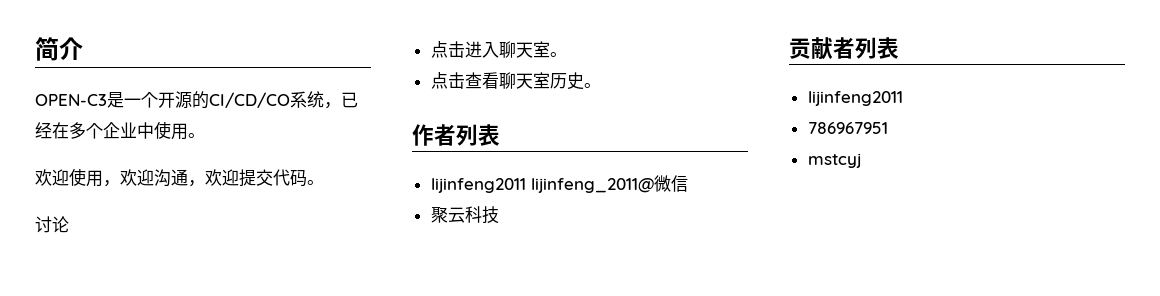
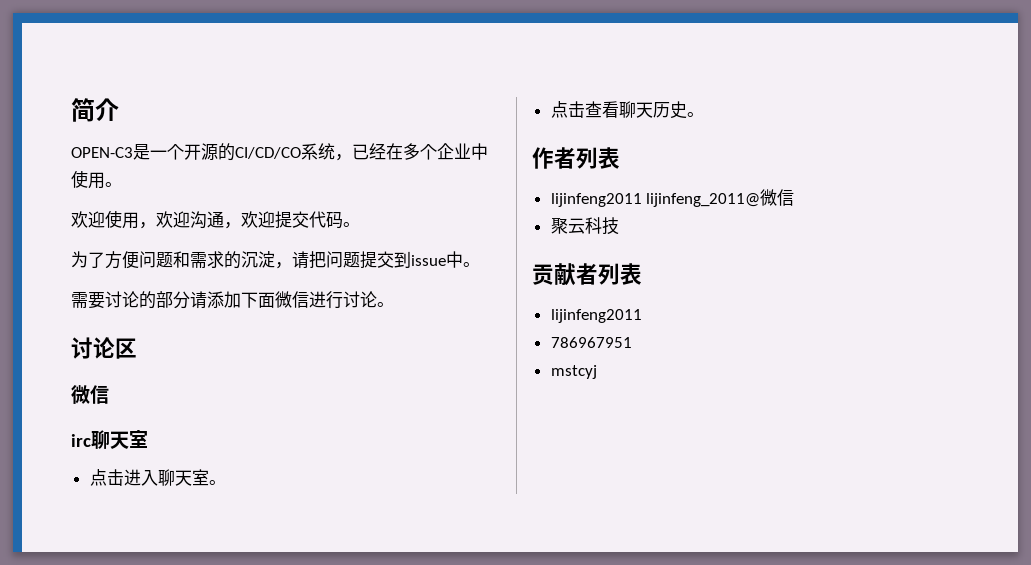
- 讨论
+ 为了方便问题和需求的沉淀，请把问题提交到issue中。
+ 需要讨论的部分请添加下面微信进行讨论。
+ 讨论区
+ 微信
+ irc聊天室
- 点击查看聊天室历史。
+ 点击查看聊天历史。

